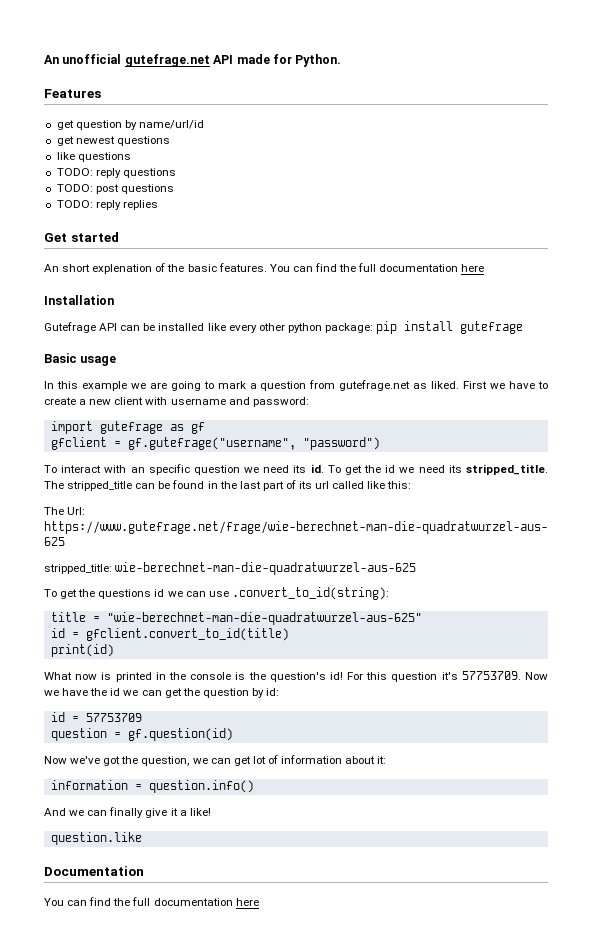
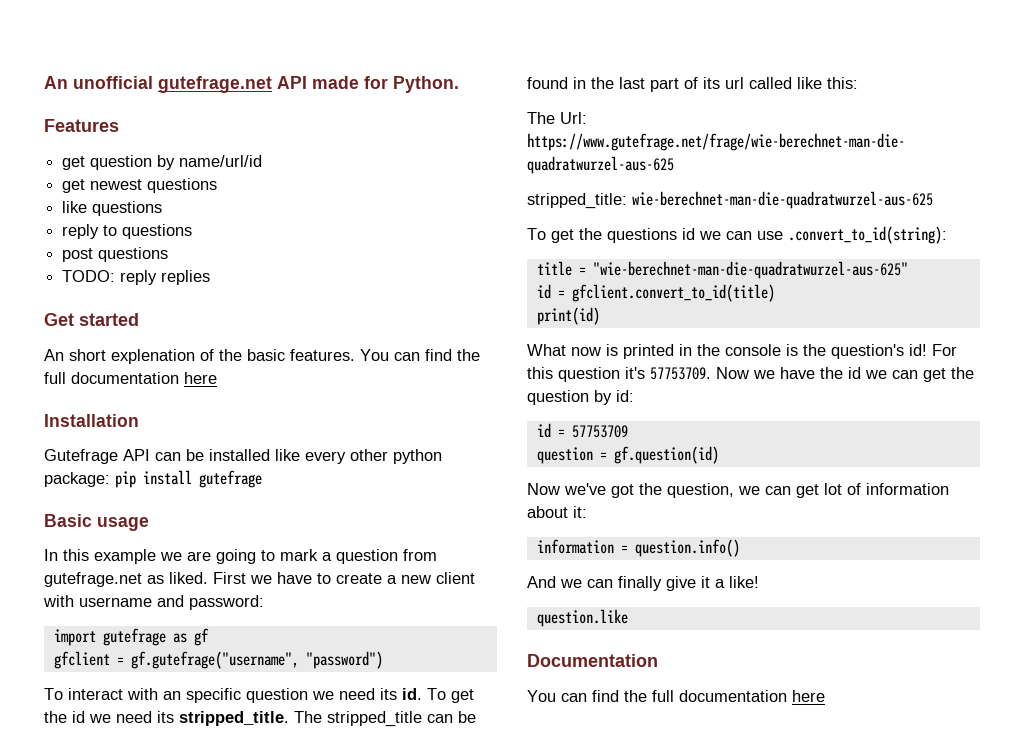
- TODO: reply questions
- TODO: post questions
+ reply to questions
+ post questions

